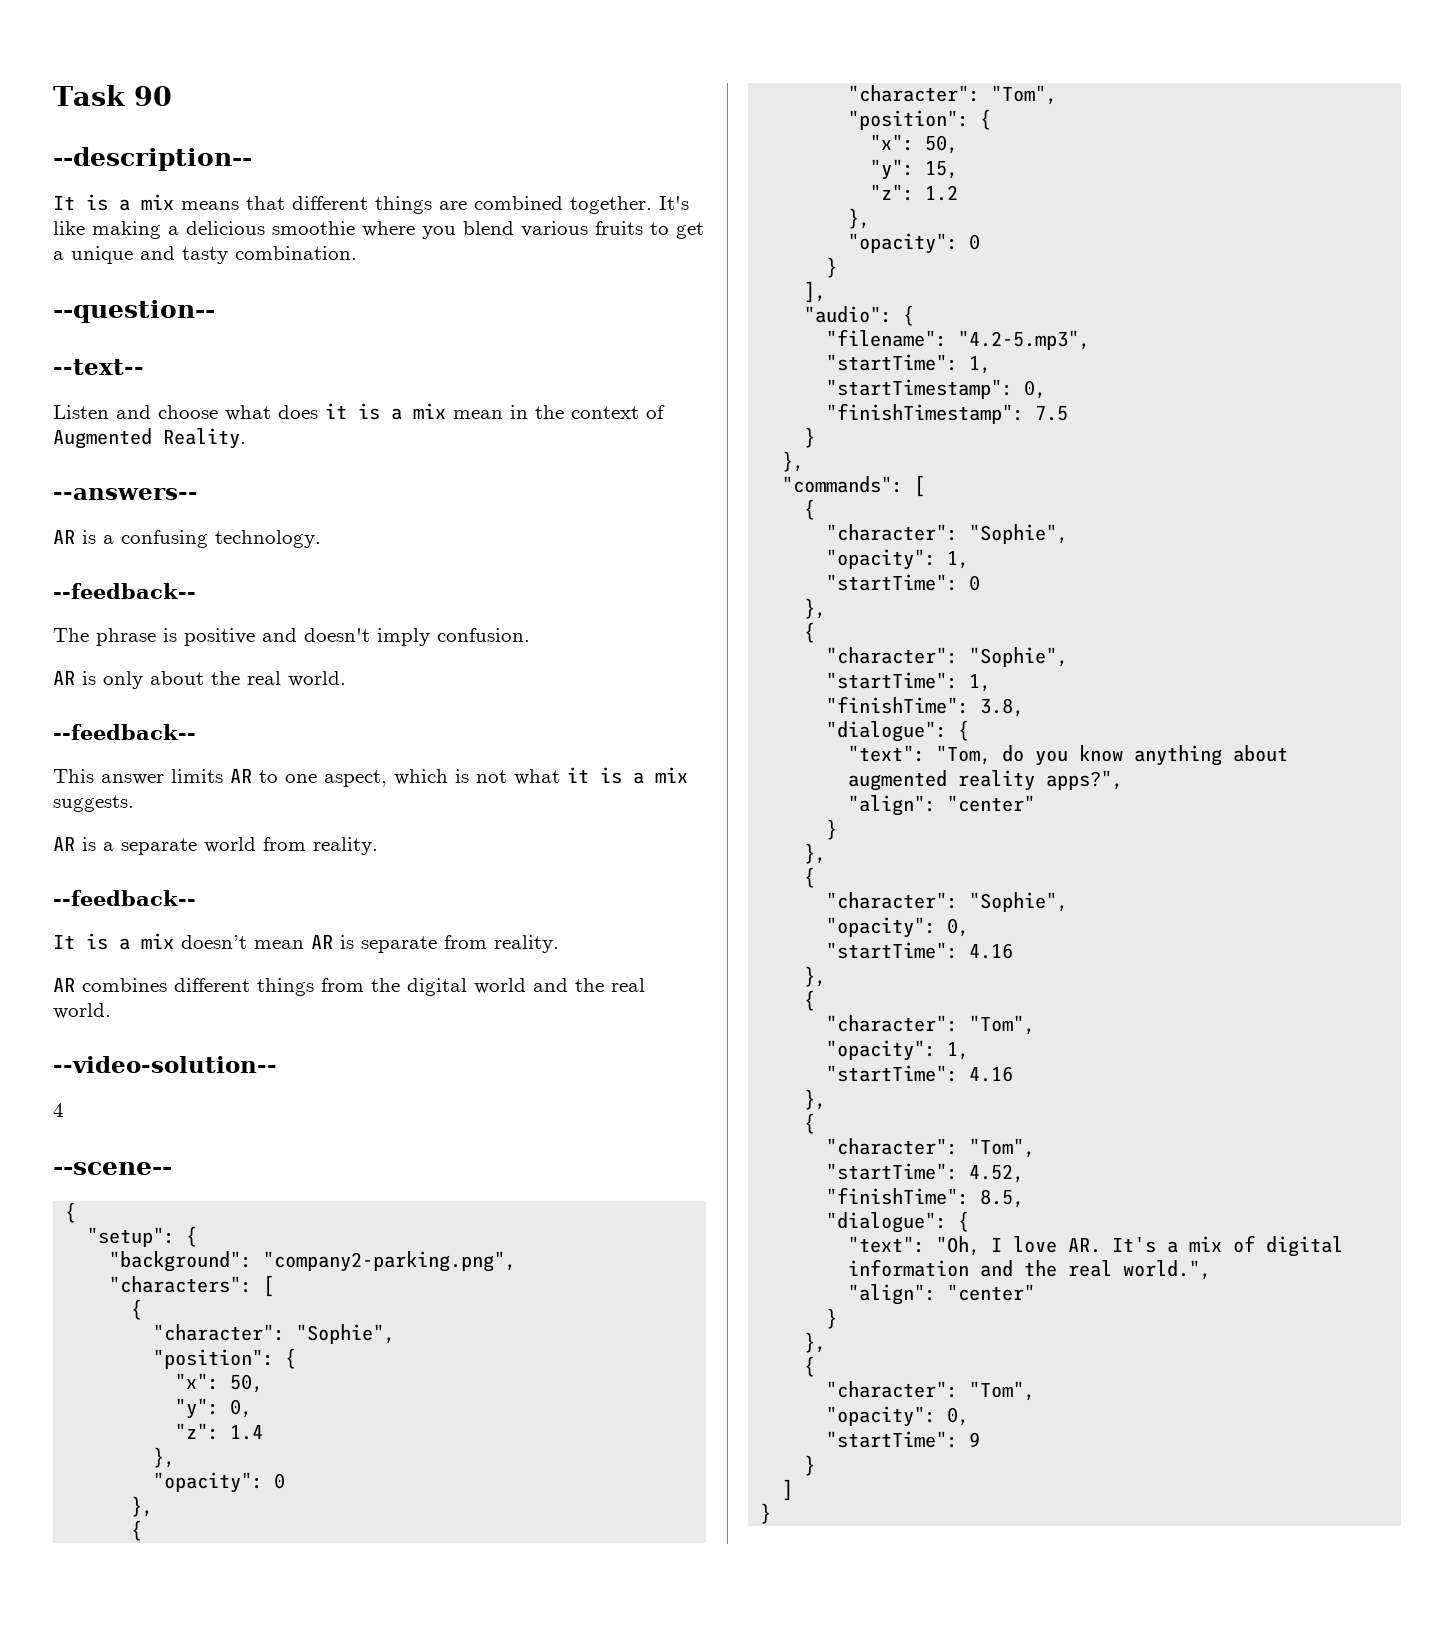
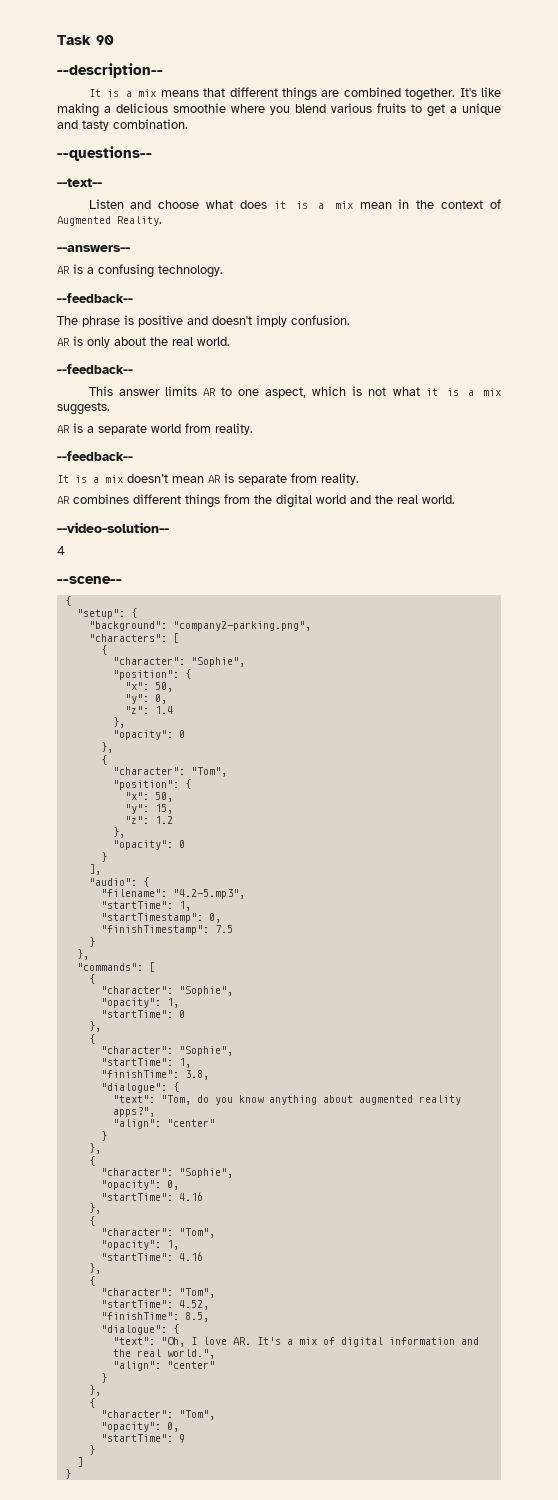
- --question--
+ --questions--

